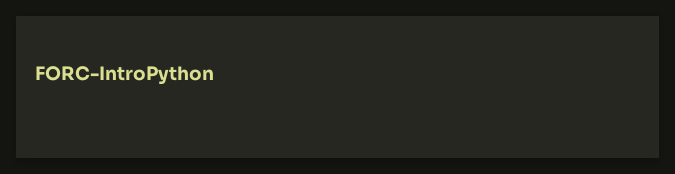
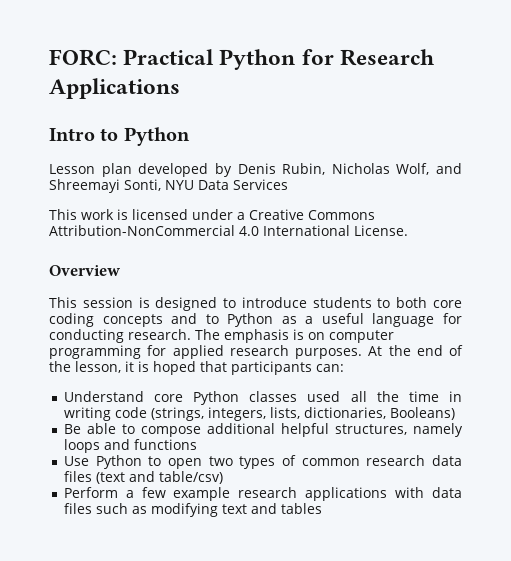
- FORC-IntroPython
+ FORC: Practical Python for Research Applications
+ Intro to Python
+ Lesson plan developed by Denis Rubin, Nicholas Wolf, and Shreemayi Sonti, NYU Data Services
+ This work is licensed under a Creative Commons Attribution-NonCommercial 4.0 International License.
+ Overview
+ This session is designed to introduce students to both core coding concepts and to Python as a useful language for conducting research. The emphasis is on computer programming for applied research purposes. At the end of the lesson, it is hoped that participants can:
+ Understand core Python classes used all the time in writing code (strings, integers, lists, dictionaries, Booleans)
+ Be able to compose additional helpful structures, namely loops and functions
+ Use Python to open two types of common research data files (text and table/csv)
+ Perform a few example research applications with data files such as modifying text and tables

